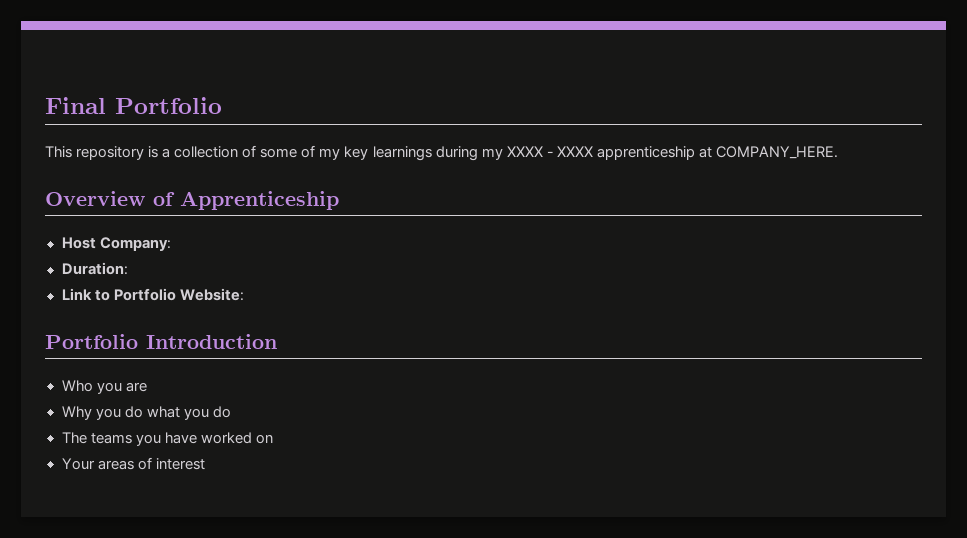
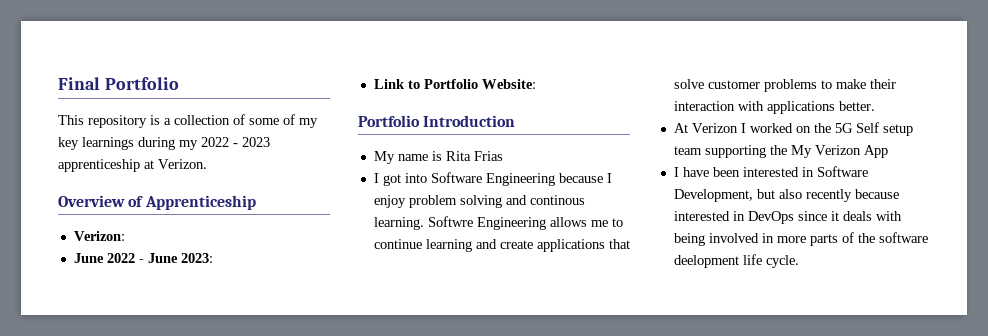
- This repository is a collection of some of my key learnings during my XXXX - XXXX apprenticeship at COMPANY_HERE.
+ This repository is a collection of some of my key learnings during my 2022 - 2023 apprenticeship at Verizon.
- Host Company:
- Duration:
+ Verizon:
+ June 2022 - June 2023:
- Who you are
- Why you do what you do
- The teams you have worked on
- Your areas of interest
+ My name is Rita Frias
+ I got into Software Engineering because I enjoy problem solving and continous learning. Softwre Engineering allows me to continue learning and create applications that solve customer problems to make their interaction with applications better.
+ At Verizon I worked on the 5G Self setup team supporting the My Verizon App
+ I have been interested in Software Development, but also recently because interested in DevOps since it deals with being involved in more parts of the software deelopment life cycle.

